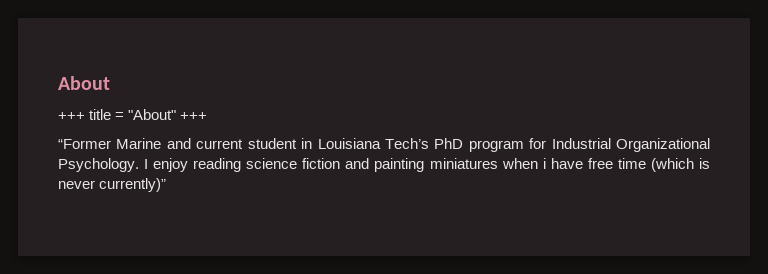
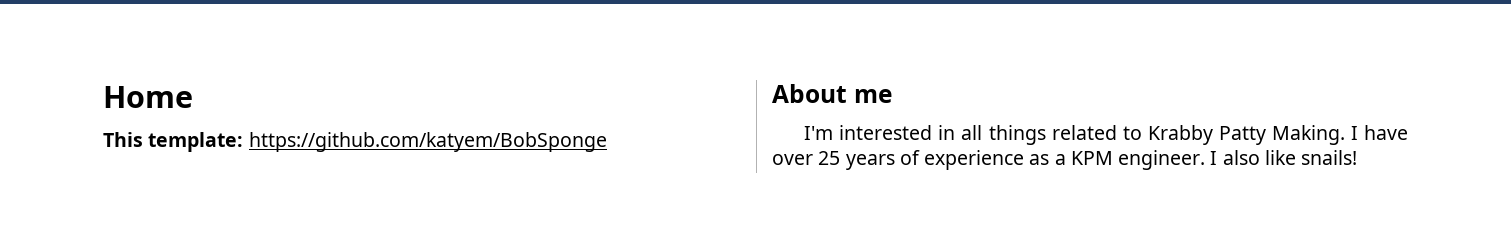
- About
- +++ title = "About" +++
- “Former Marine and current student in Louisiana Tech’s PhD program for Industrial Organizational Psychology. I enjoy reading science fiction and painting miniatures when i have free time (which is never currently)”
+ Home
+ This template: https://github.com/katyem/BobSponge
+ About me
+ I'm interested in all things related to Krabby Patty Making. I have over 25 years of experience as a KPM engineer. I also like snails!

